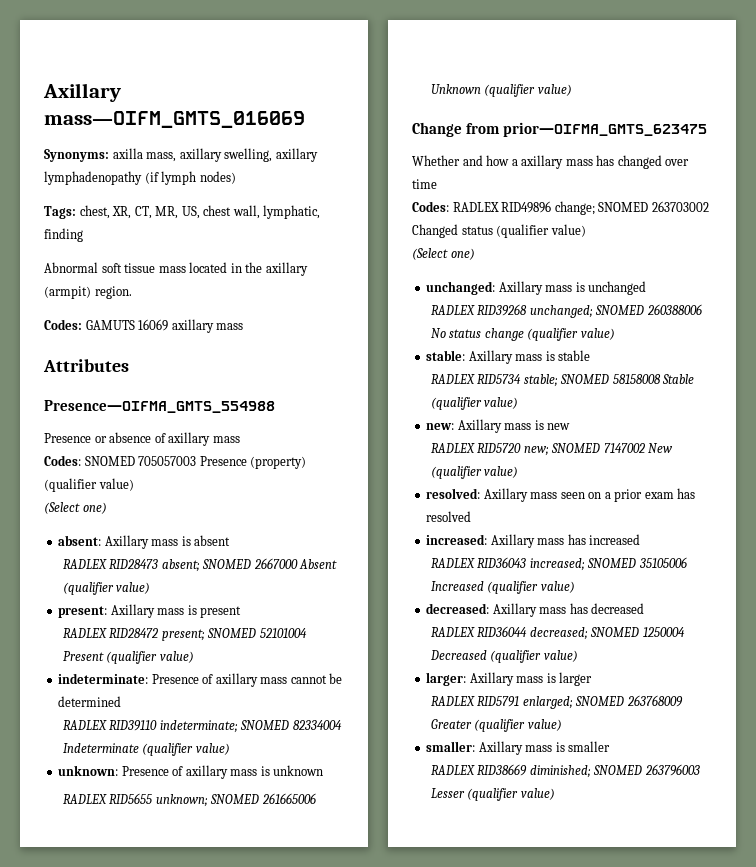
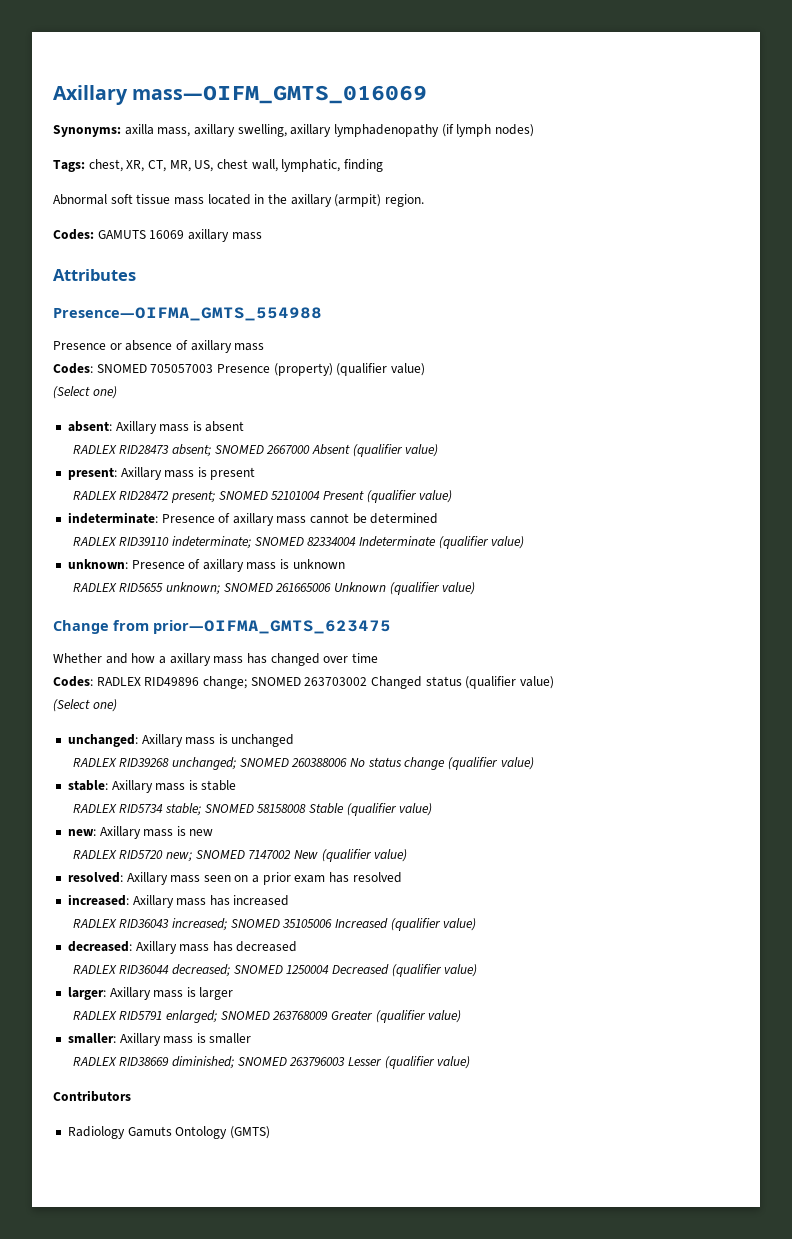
+ Contributors
+ Radiology Gamuts Ontology (GMTS)

